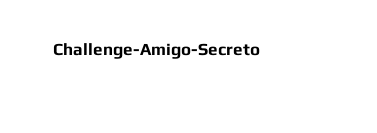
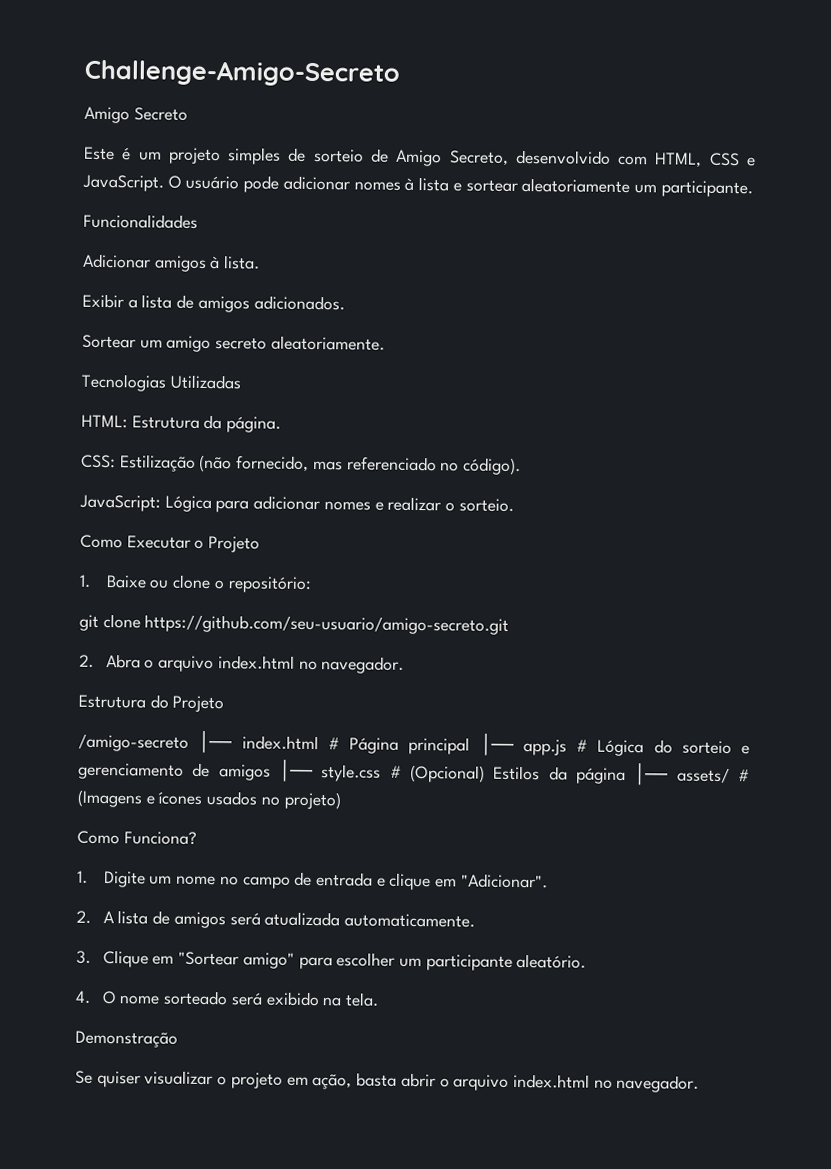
+ Amigo Secreto
+ Este é um projeto simples de sorteio de Amigo Secreto, desenvolvido com HTML, CSS e JavaScript. O usuário pode adicionar nomes à lista e sortear aleatoriamente um participante.
+ Funcionalidades
+ Adicionar amigos à lista.
+ Exibir a lista de amigos adicionados.
+ Sortear um amigo secreto aleatoriamente.
+ Tecnologias Utilizadas
+ HTML: Estrutura da página.
+ CSS: Estilização (não fornecido, mas referenciado no código).
+ JavaScript: Lógica para adicionar nomes e realizar o sorteio.
+ Como Executar o Projeto
+ 1. Baixe ou clone o repositório:
+ git clone https://github.com/seu-usuario/amigo-secreto.git
+ 2. Abra o arquivo index.html no navegador.
+ Estrutura do Projeto
+ /amigo-secreto │── index.html # Página principal │── app.js # Lógica do sorteio e gerenciamento de amigos │── style.css # (Opcional) Estilos da página │── assets/ # (Imagens e ícones usados no projeto)
+ Como Funciona?
+ 1. Digite um nome no campo de entrada e clique em "Adicionar".
+ 2. A lista de amigos será atualizada automaticamente.
+ 3. Clique em "Sortear amigo" para escolher um participante aleatório.
+ 4. O nome sorteado será exibido na tela.
+ Demonstração
+ Se quiser visualizar o projeto em ação, basta abrir o arquivo index.html no navegador.

